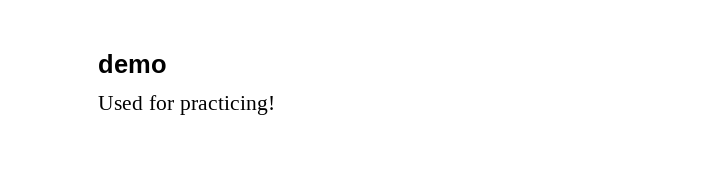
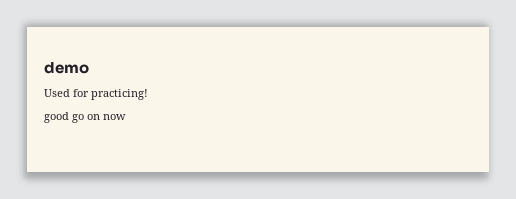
+ good go on now

